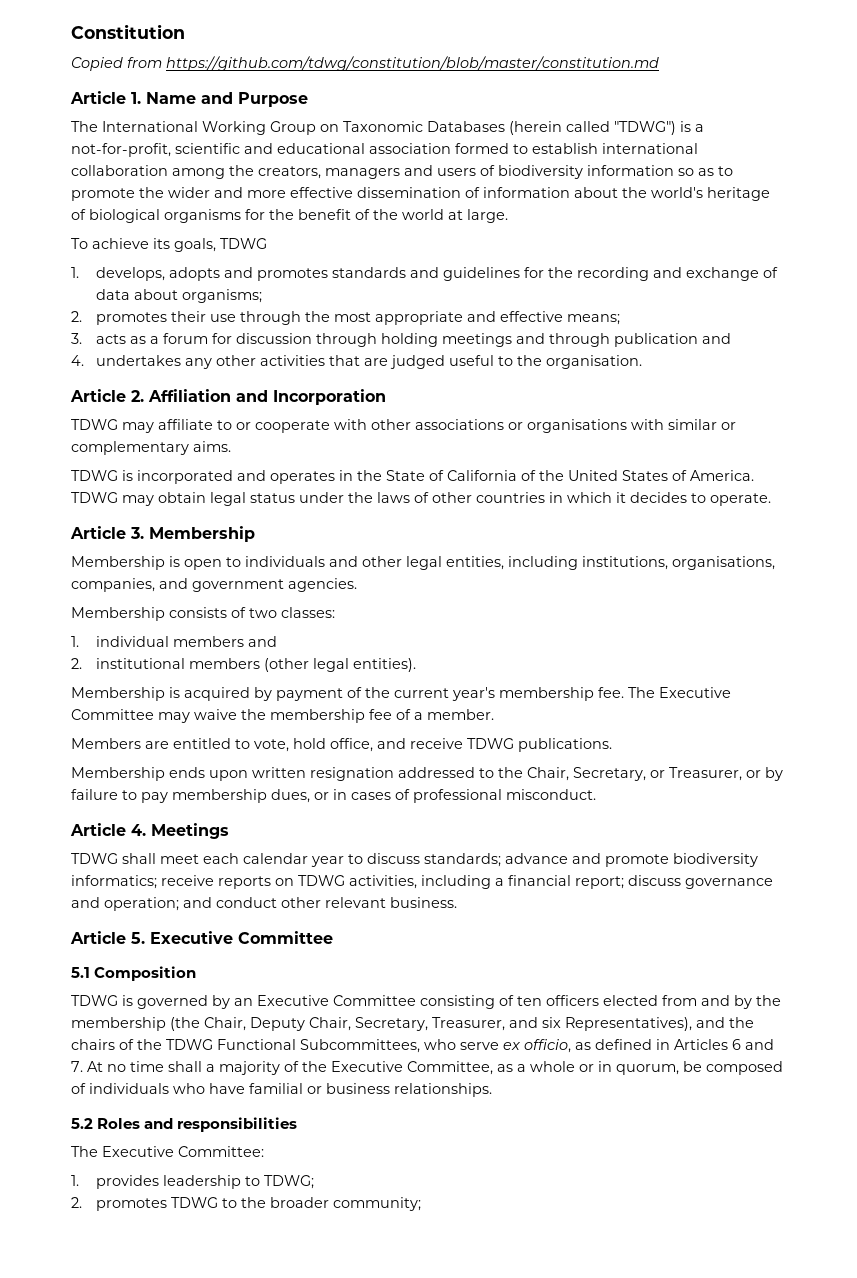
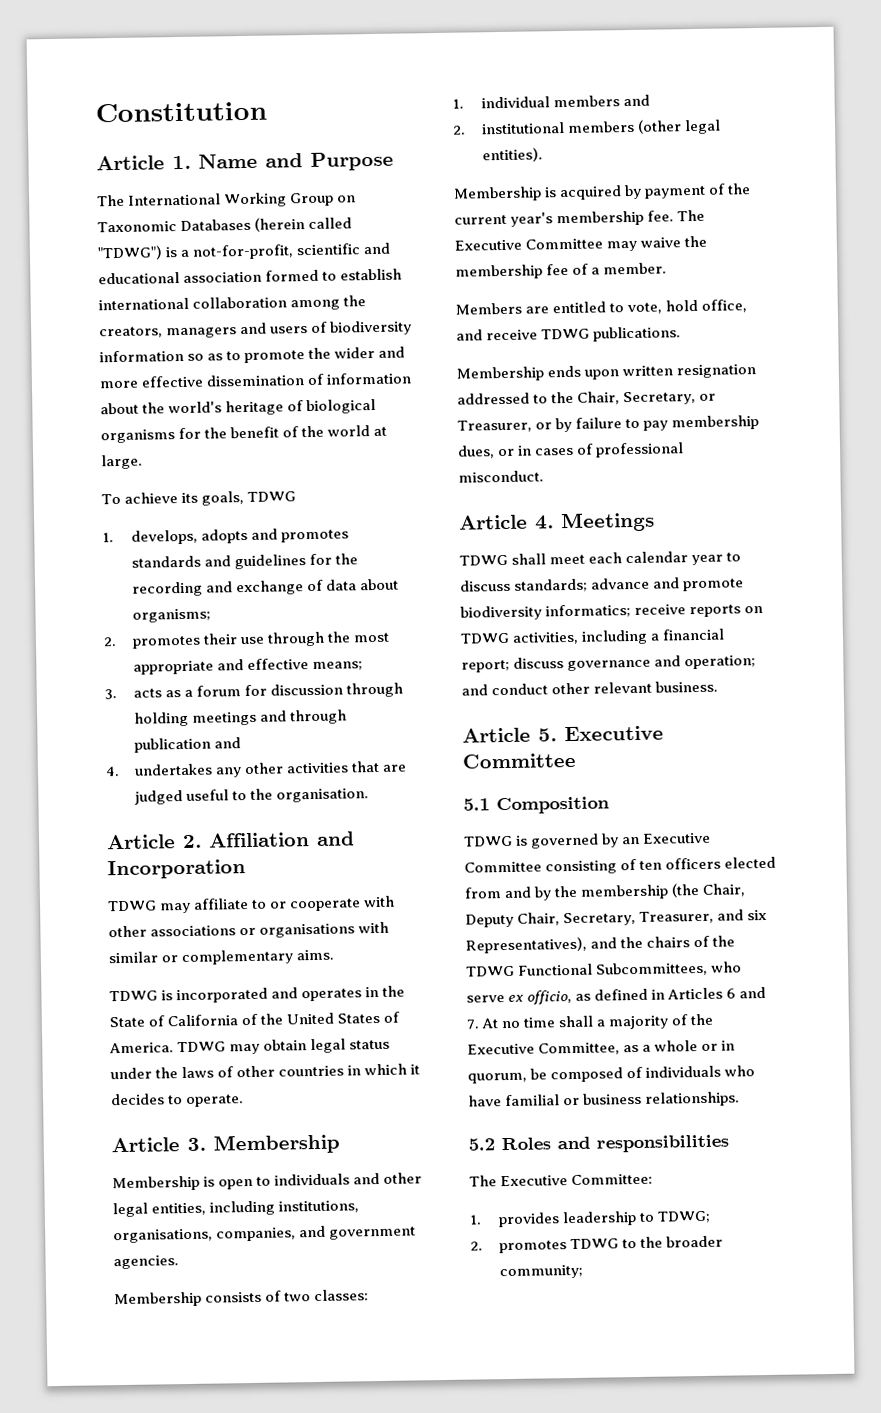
- Copied from https://github.com/tdwg/constitution/blob/master/constitution.md

